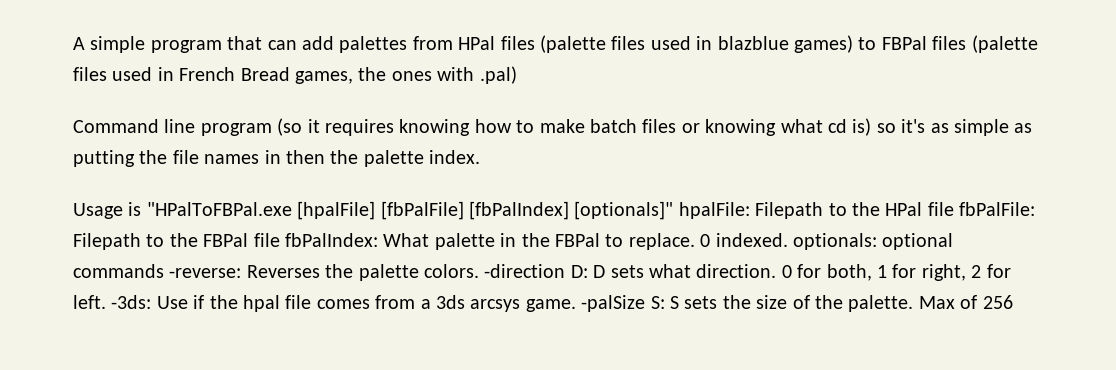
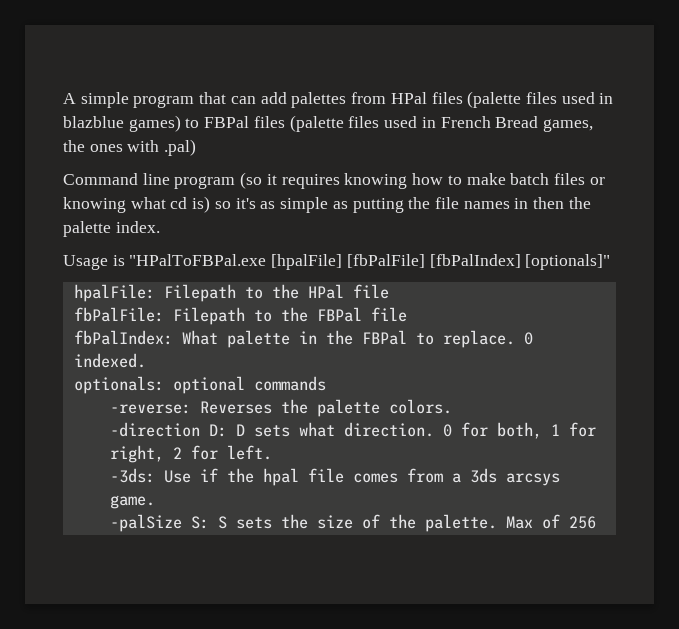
- Usage is "HPalToFBPal.exe [hpalFile] [fbPalFile] [fbPalIndex] [optionals]" hpalFile: Filepath to the HPal file fbPalFile: Filepath to the FBPal file fbPalIndex: What palette in the FBPal to replace.
+ Usage is "HPalToFBPal.exe [hpalFile] [fbPalFile] [fbPalIndex] [optionals]"
+ hpalFile: Filepath to the HPal file
+ fbPalFile: Filepath to the FBPal file
+ fbPalIndex: What palette in the FBPal to replace.
- 0 indexed. optionals: optional commands -reverse: Reverses the palette colors. -direction D: D sets what direction.
+ 0 indexed.
+ optionals: optional commands
+ -reverse: Reverses the palette colors.
+ -direction D: D sets what direction.
- 0 for both, 1 for right, 2 for left. -3ds: Use if the hpal file comes from a 3ds arcsys game. -palSize S: S sets the size of the palette.
+ 0 for both, 1 for right, 2 for left.
+ -3ds: Use if the hpal file comes from a 3ds arcsys game.
+ -palSize S: S sets the size of the palette.

